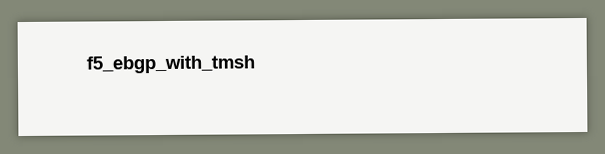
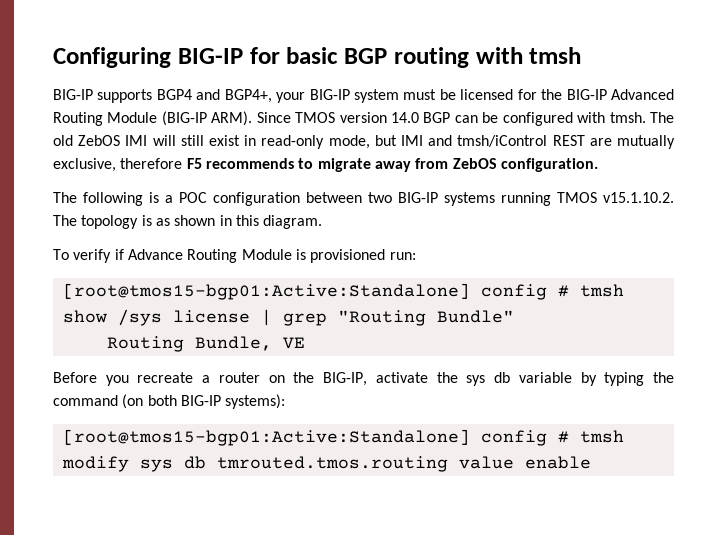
- f5_ebgp_with_tmsh
+ Configuring BIG-IP for basic BGP routing with tmsh
+ BIG-IP supports BGP4 and BGP4+, your BIG-IP system must be licensed for the BIG-IP Advanced Routing Module (BIG-IP ARM). Since TMOS version 14.0 BGP can be configured with tmsh. The old ZebOS IMI will still exist in read-only mode, but IMI and tmsh/iControl REST are mutually exclusive, therefore F5 recommends to migrate away from ZebOS configuration.
+ The following is a POC configuration between two BIG-IP systems running TMOS v15.1.10.2. The topology is as shown in this diagram.
+ To verify if Advance Routing Module is provisioned run:
+ [root@tmos15-bgp01:Active:Standalone] config # tmsh show /sys license | grep "Routing Bundle"
+ Routing Bundle, VE
+ Before you recreate a router on the BIG-IP, activate the sys db variable by typing the command (on both BIG-IP systems):
+ [root@tmos15-bgp01:Active:Standalone] config # tmsh modify sys db tmrouted.tmos.routing value enable

